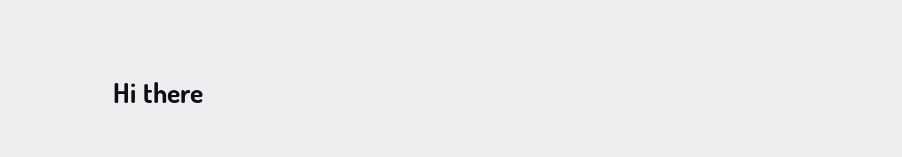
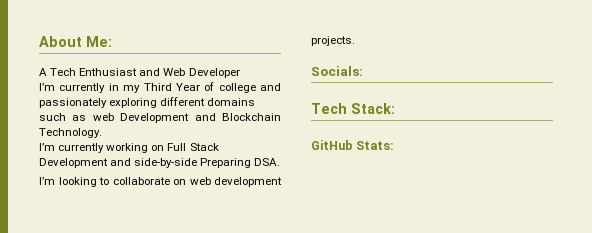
- Hi there
+ About Me:
+ A Tech Enthusiast and Web Developer
+ I’m currently in my Third Year of college and passionately exploring different domains such as web Development and Blockchain Technology.
+ I’m currently working on Full Stack Development and side-by-side Preparing DSA.
+ I’m looking to collaborate on web development projects.
+ Socials:
+ Tech Stack:
+ GitHub Stats:

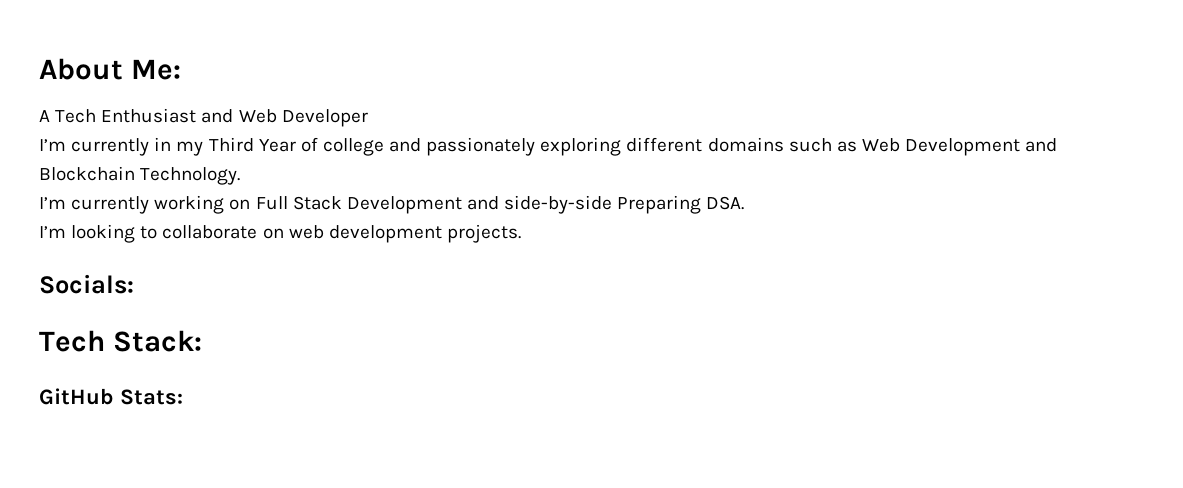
- I’m currently in my Third Year of college and passionately exploring different domains such as web Development and Blockchain Technology.
+ I’m currently in my Third Year of college and passionately exploring different domains such as Web Development and Blockchain Technology.

